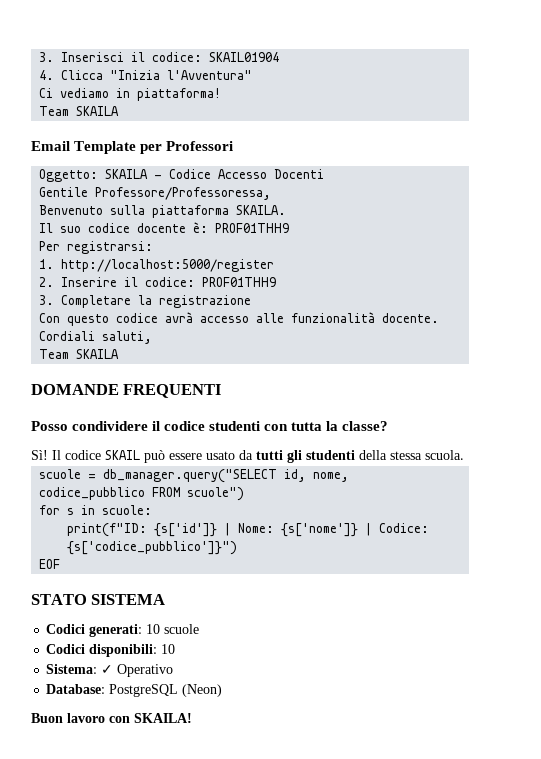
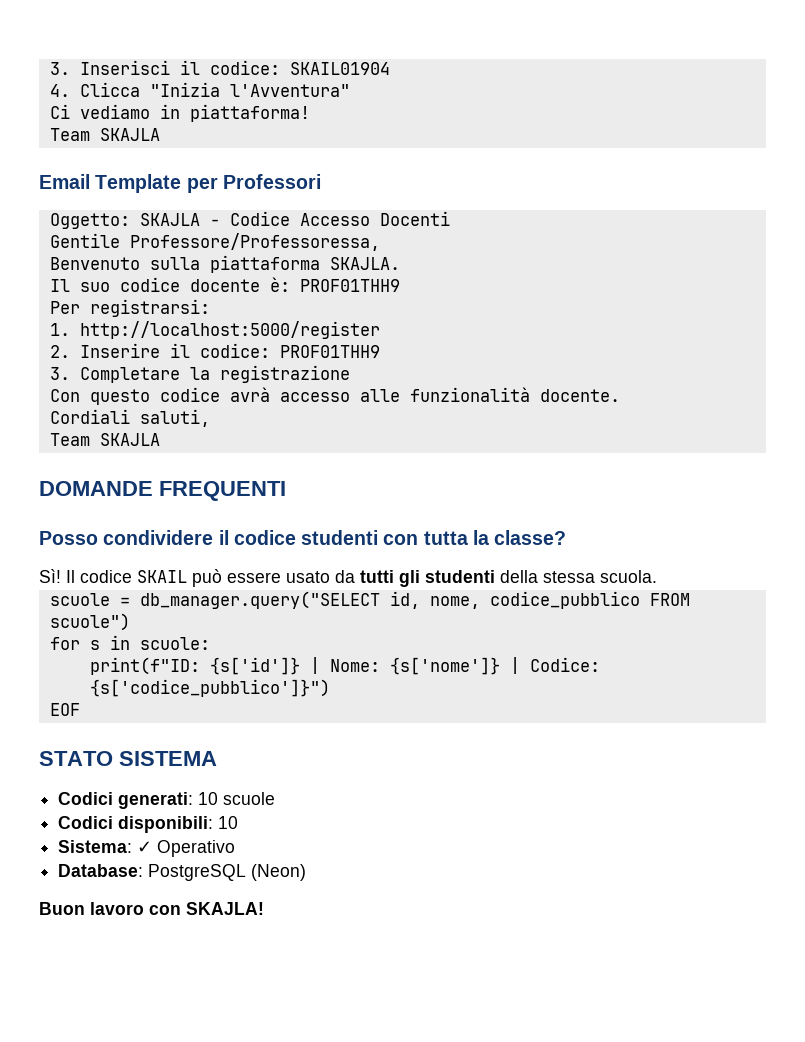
  Ci vediamo in piattaforma!
- Team SKAILA
+ Team SKAJLA
- Oggetto: SKAILA - Codice Accesso Docenti
+ Oggetto: SKAJLA - Codice Accesso Docenti
- Benvenuto sulla piattaforma SKAILA.
+ Benvenuto sulla piattaforma SKAJLA.
  Cordiali saluti,
- Team SKAILA
+ Team SKAJLA
- Buon lavoro con SKAILA!
+ Buon lavoro con SKAJLA!

